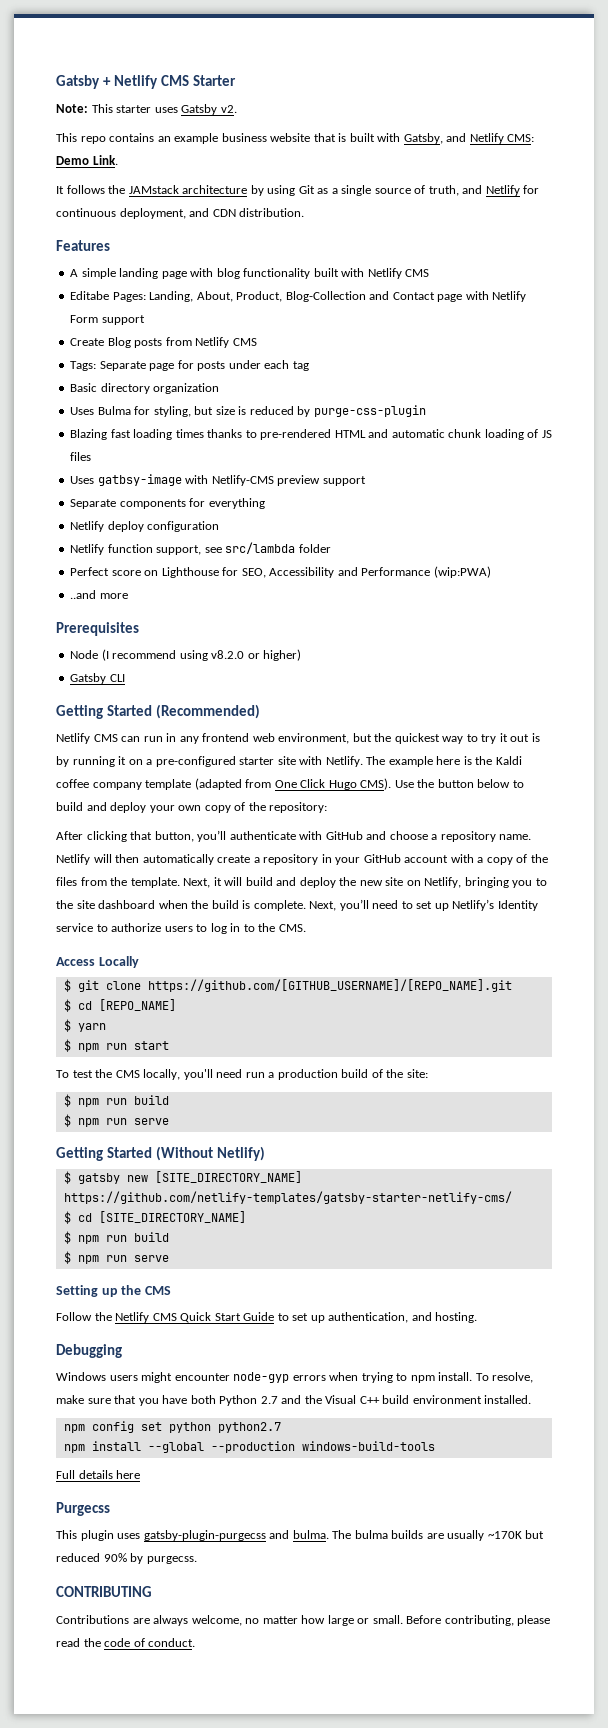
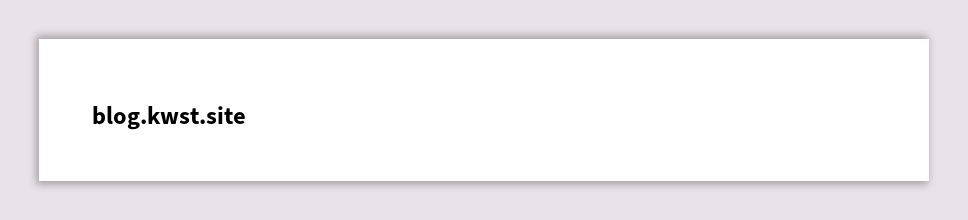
- Gatsby + Netlify CMS Starter
- Note: This starter uses Gatsby v2.
- This repo contains an example business website that is built with Gatsby, and Netlify CMS: Demo Link.
- It follows the JAMstack architecture by using Git as a single source of truth, and Netlify for continuous deployment, and CDN distribution.
- Features
- A simple landing page with blog functionality built with Netlify CMS
- Editabe Pages: Landing, About, Product, Blog-Collection and Contact page with Netlify Form support
- Create Blog posts from Netlify CMS
- Tags: Separate page for posts under each tag
- Basic directory organization
- Uses Bulma for styling, but size is reduced by purge-css-plugin
- Blazing fast loading times thanks to pre-rendered HTML and automatic chunk loading of JS files
- Uses gatbsy-image with Netlify-CMS preview support
- Separate components for everything
- Netlify deploy configuration
- Netlify function support, see src/lambda folder
- Perfect score on Lighthouse for SEO, Accessibility and Performance (wip:PWA)
- ..and more
- Prerequisites
- Node (I recommend using v8.2.0 or higher)
- Gatsby CLI
- Getting Started (Recommended)
- Netlify CMS can run in any frontend web environment, but the quickest way to try it out is by running it on a pre-configured starter site with Netlify. The example here is the Kaldi coffee company template (adapted from One Click Hugo CMS). Use the button below to build and deploy your own copy of the repository:
- After clicking that button, you’ll authenticate with GitHub and choose a repository name. Netlify will then automatically create a repository in your GitHub account with a copy of the files from the template. Next, it will build and deploy the new site on Netlify, bringing you to the site dashboard when the build is complete. Next, you’ll need to set up Netlify’s Identity service to authorize users to log in to the CMS.
- Access Locally
- $ git clone https://github.com/[GITHUB_USERNAME]/[REPO_NAME].git
- $ cd [REPO_NAME]
- $ yarn
- $ npm run start
- To test the CMS locally, you'll need run a production build of the site:
- $ npm run build
- $ npm run serve
- Getting Started (Without Netlify)
- $ gatsby new [SITE_DIRECTORY_NAME] https://github.com/netlify-templates/gatsby-starter-netlify-cms/
- $ cd [SITE_DIRECTORY_NAME]
- $ npm run build
- $ npm run serve
- Setting up the CMS
- Follow the Netlify CMS Quick Start Guide to set up authentication, and hosting.
- Debugging
- Windows users might encounter node-gyp errors when trying to npm install. To resolve, make sure that you have both Python 2.7 and the Visual C++ build environment installed.
- npm config set python python2.7
- npm install --global --production windows-build-tools
- Full details here
- Purgecss
- This plugin uses gatsby-plugin-purgecss and bulma. The bulma builds are usually ~170K but reduced 90% by purgecss.
- CONTRIBUTING
- Contributions are always welcome, no matter how large or small. Before contributing, please read the code of conduct.
+ blog.kwst.site

